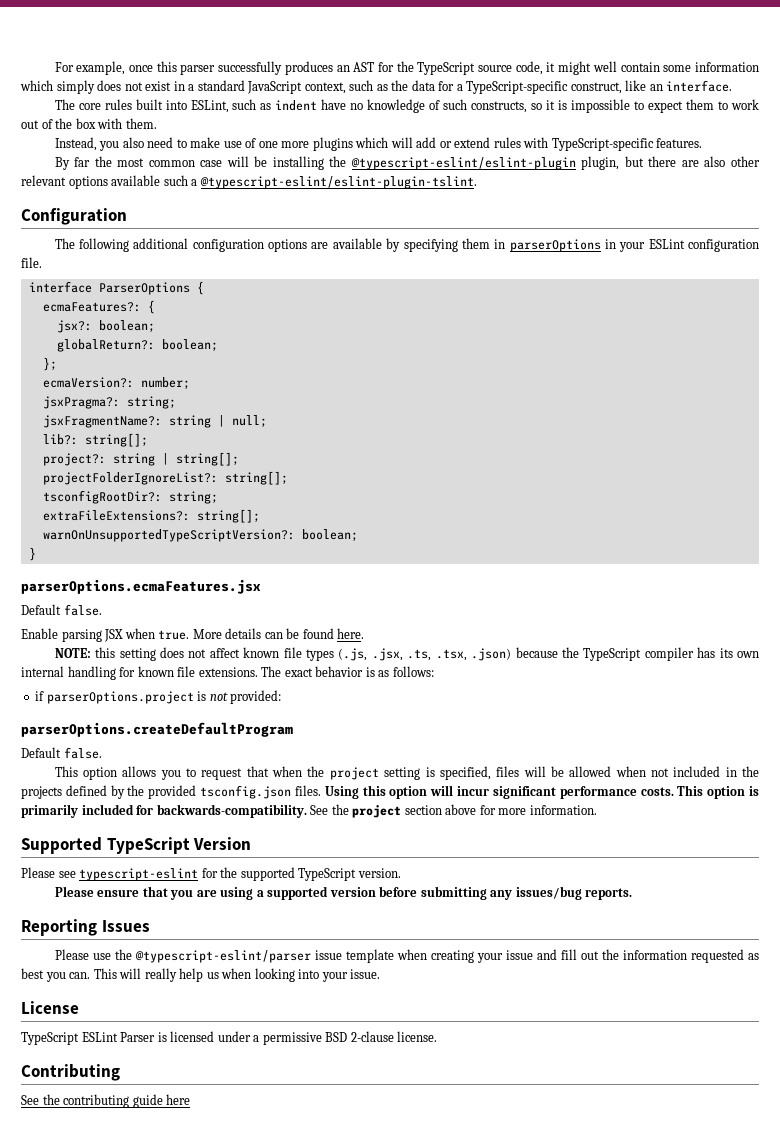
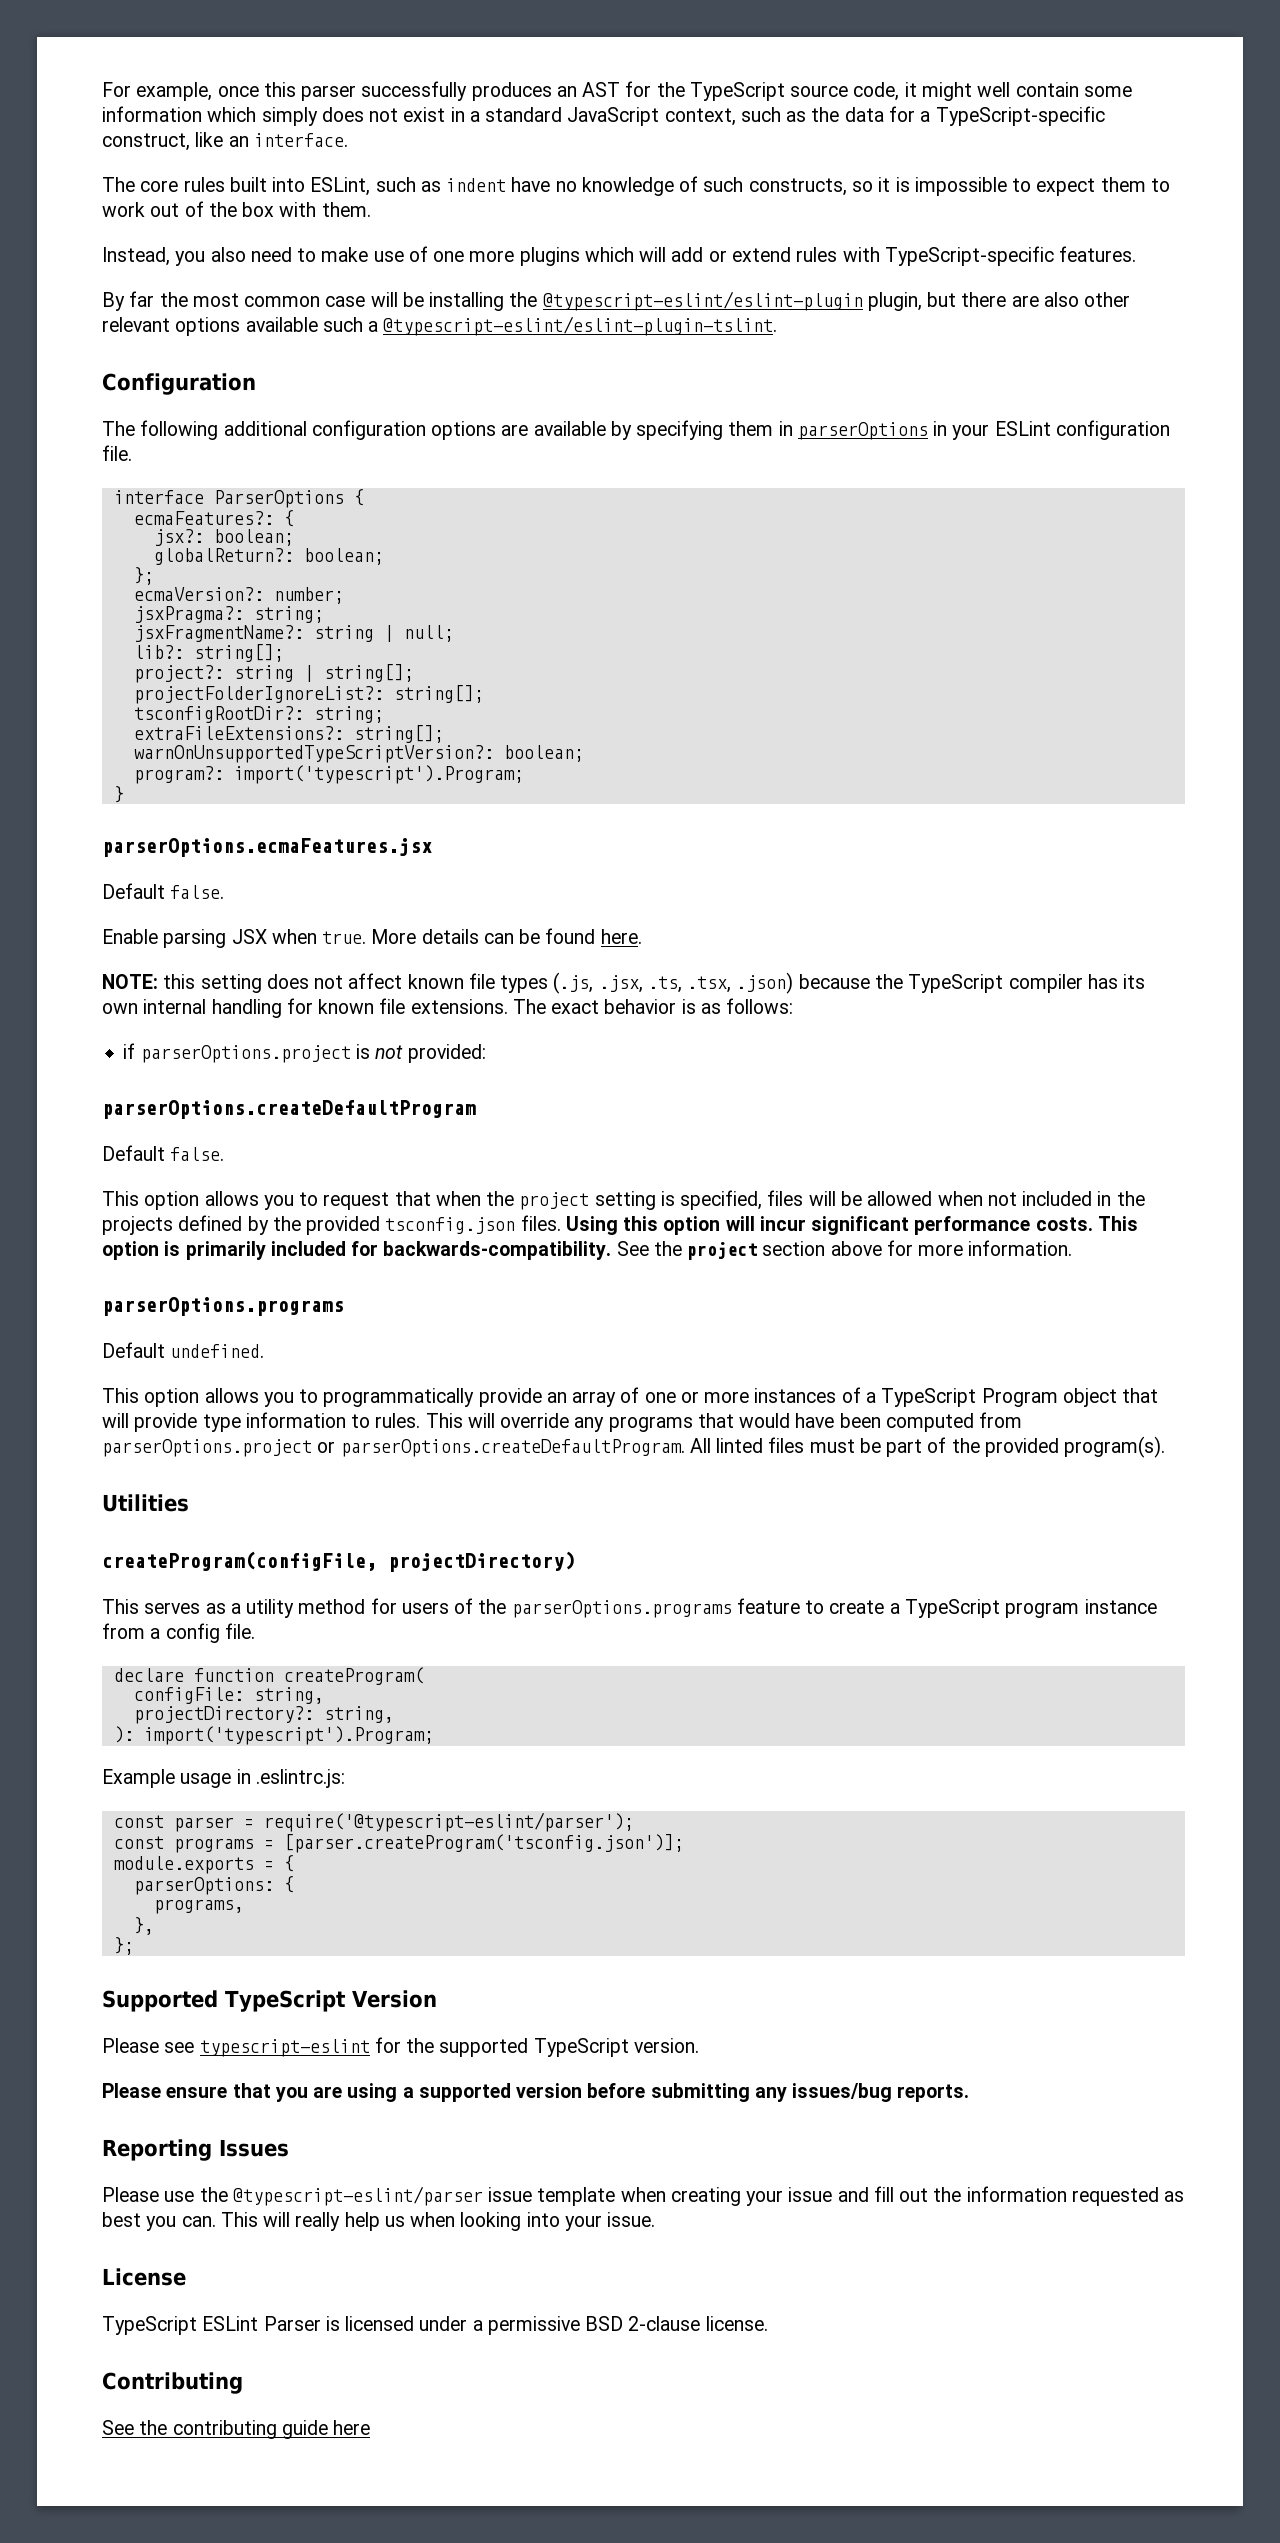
+ program?: import('typescript').Program;
  See the project section above for more information.
+ parserOptions.programs
+ Default undefined.
+ This option allows you to programmatically provide an array of one or more instances of a TypeScript Program object that will provide type information to rules. This will override any programs that would have been computed from parserOptions.project or parserOptions.createDefaultProgram. All linted files must be part of the provided program(s).
+ Utilities
+ createProgram(configFile, projectDirectory)
+ This serves as a utility method for users of the parserOptions.programs feature to create a TypeScript program instance from a config file.
+ declare function createProgram(
+ configFile: string,
+ projectDirectory?: string,
+ ): import('typescript').Program;
+ Example usage in .eslintrc.js:
+ const parser = require('@typescript-eslint/parser');
+ const programs = [parser.createProgram('tsconfig.json')];
+ module.exports = {
+ parserOptions: {
+ programs,
+ },
+ };

